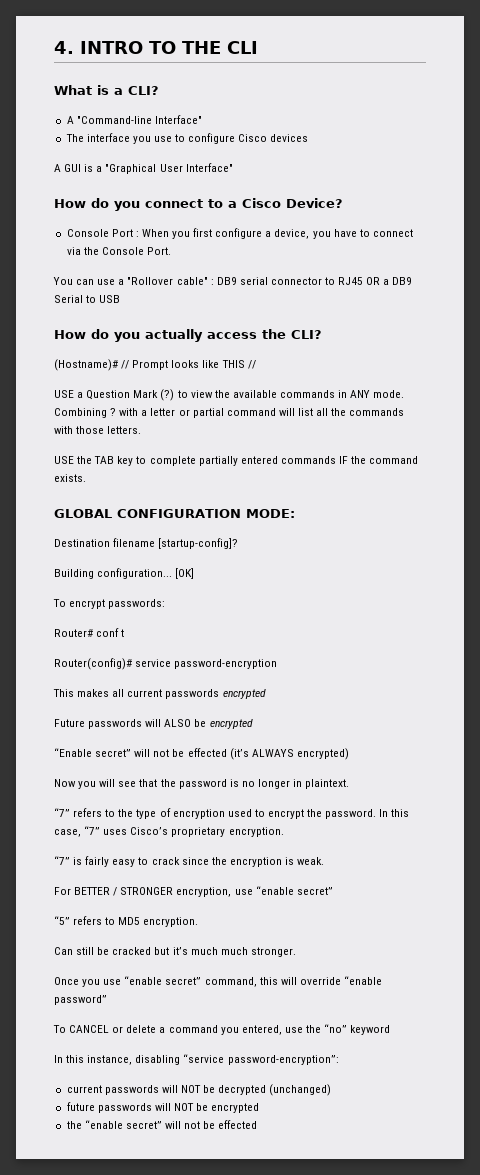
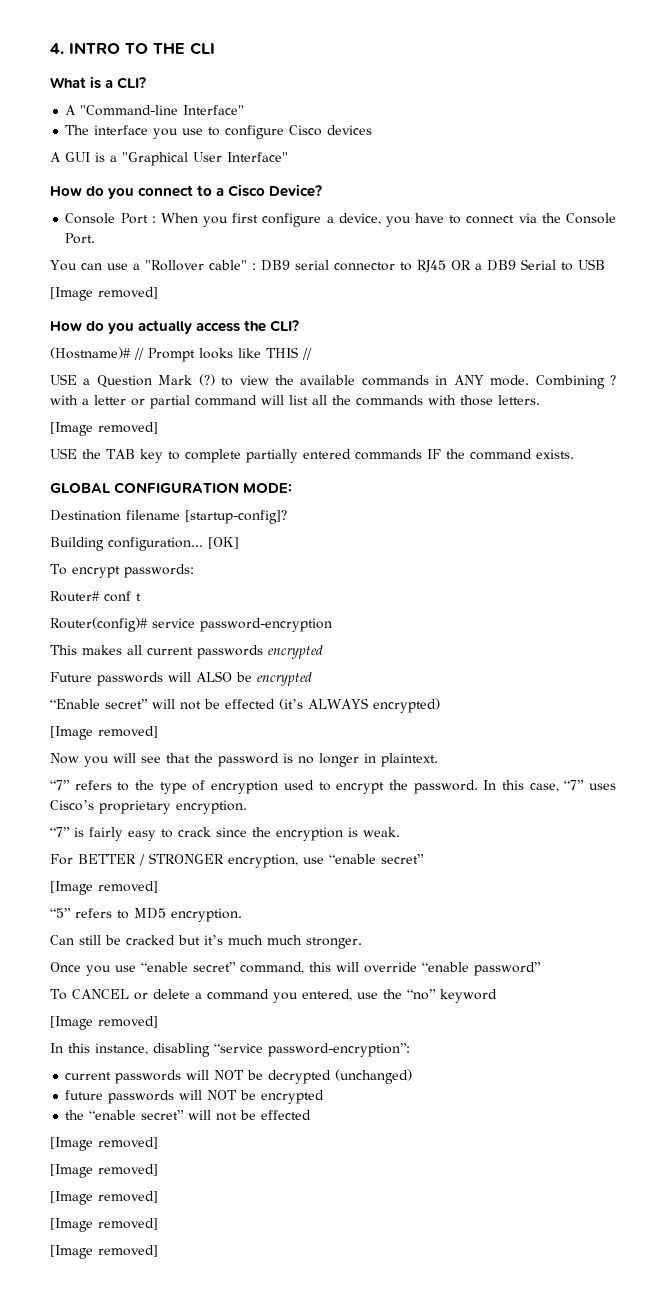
  You can use a "Rollover cable" : DB9 serial connector to RJ45 OR a DB9 Serial to USB
+ [Image removed]
  Combining ? with a letter or partial command will list all the commands with those letters.
+ [Image removed]
  “Enable secret” will not be effected (it’s ALWAYS encrypted)
+ [Image removed]
  For BETTER / STRONGER encryption, use “enable secret”
+ [Image removed]
  To CANCEL or delete a command you entered, use the “no” keyword
+ [Image removed]
  the “enable secret” will not be effected
+ [Image removed]
+ [Image removed]
+ [Image removed]
+ [Image removed]
+ [Image removed]

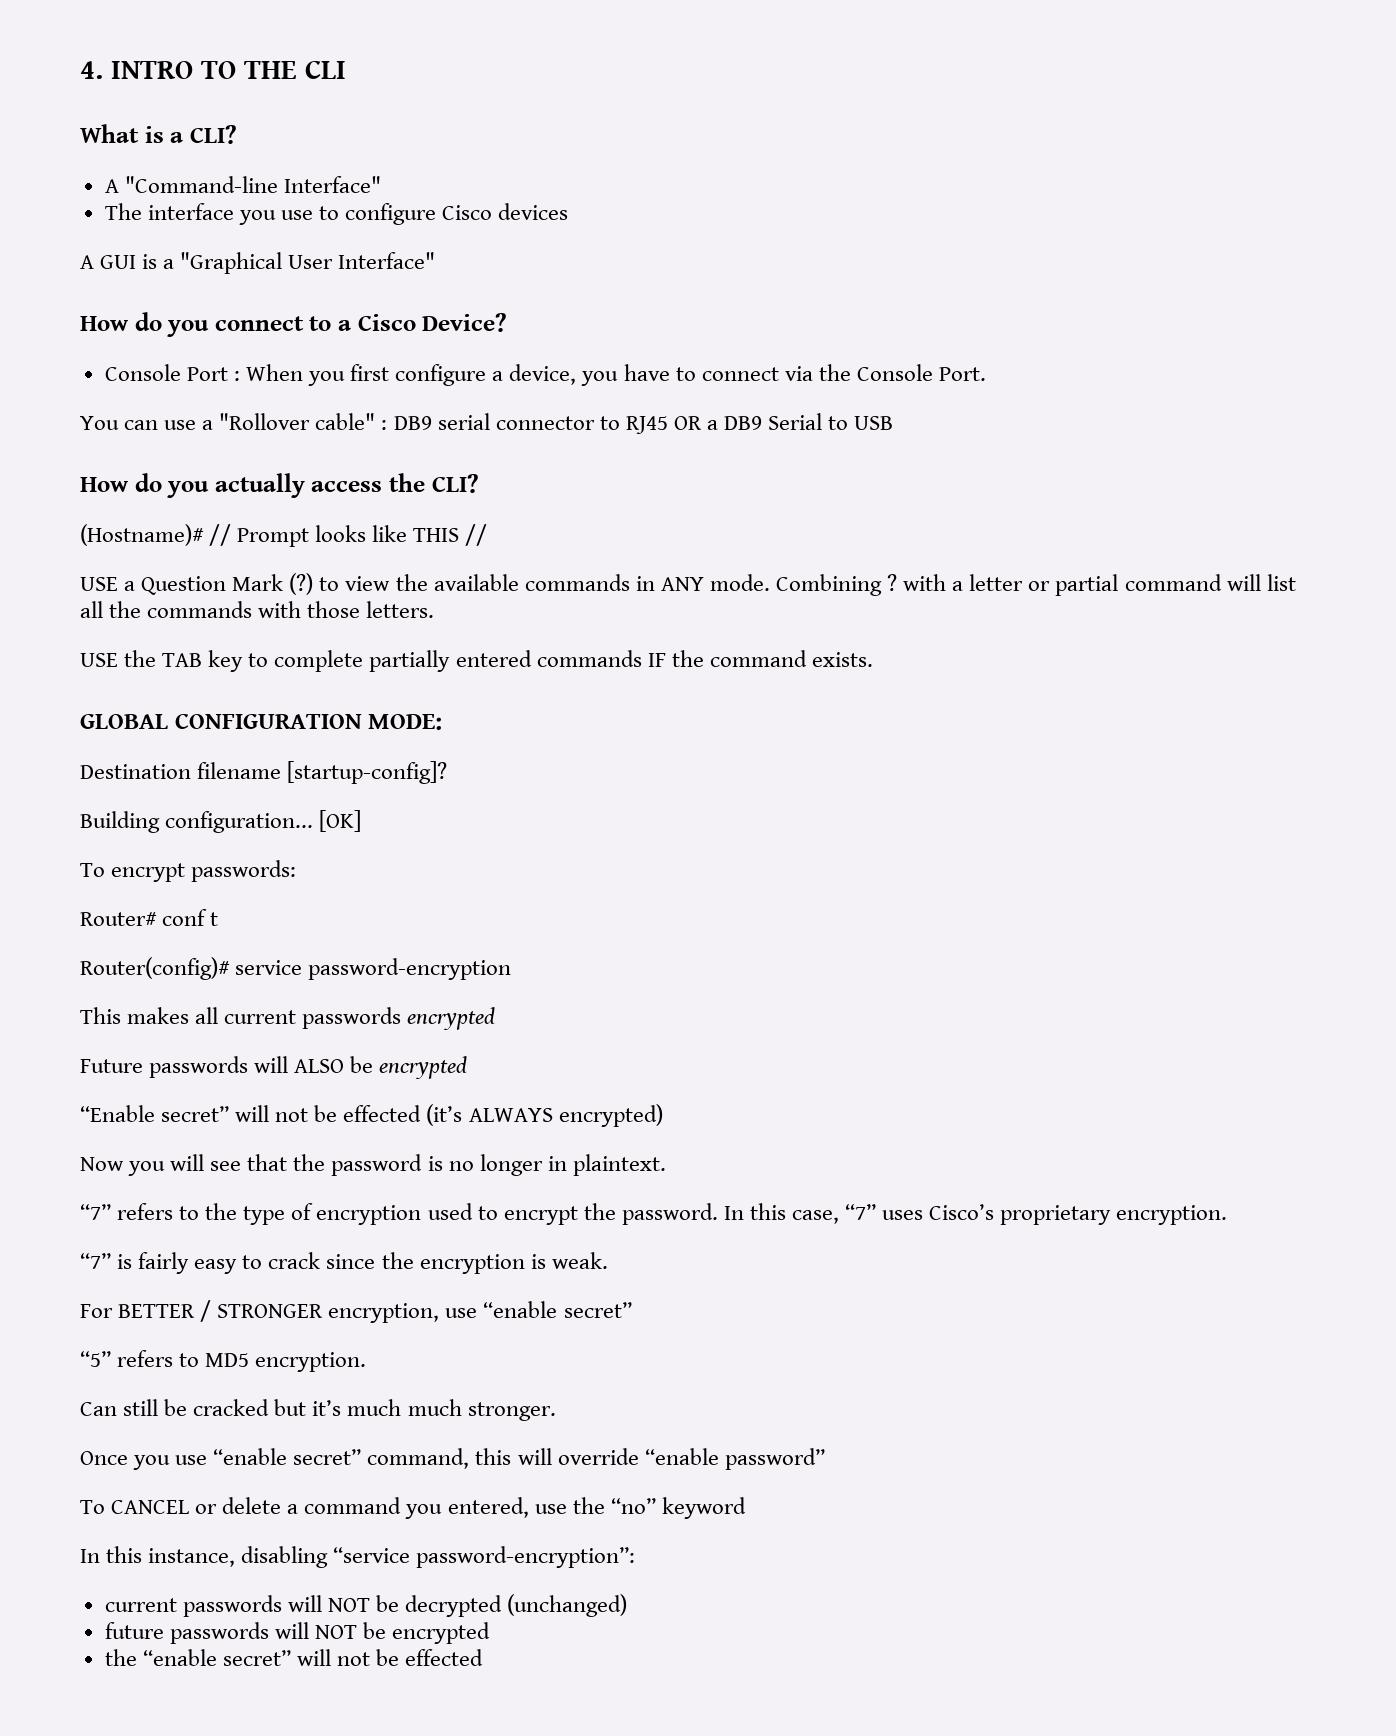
  You can use a "Rollover cable" : DB9 serial connector to RJ45 OR a DB9 Serial to USB
- [Image removed]
  Combining ? with a letter or partial command will list all the commands with those letters.
- [Image removed]
  “Enable secret” will not be effected (it’s ALWAYS encrypted)
- [Image removed]
  For BETTER / STRONGER encryption, use “enable secret”
- [Image removed]
  To CANCEL or delete a command you entered, use the “no” keyword
- [Image removed]
  the “enable secret” will not be effected
- [Image removed]
- [Image removed]
- [Image removed]
- [Image removed]
- [Image removed]

